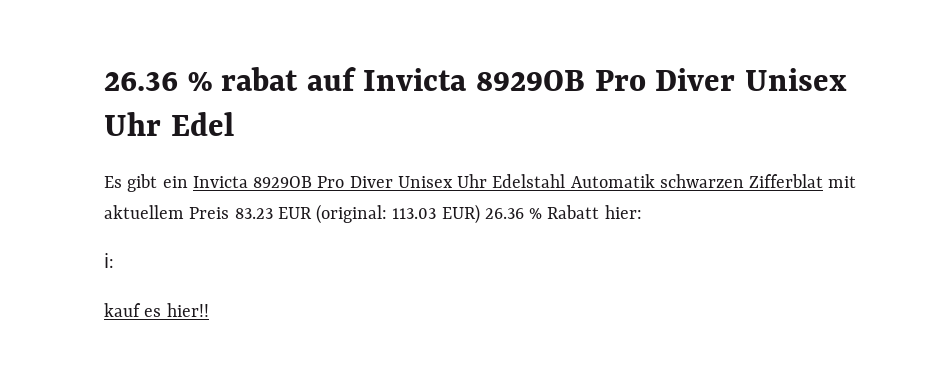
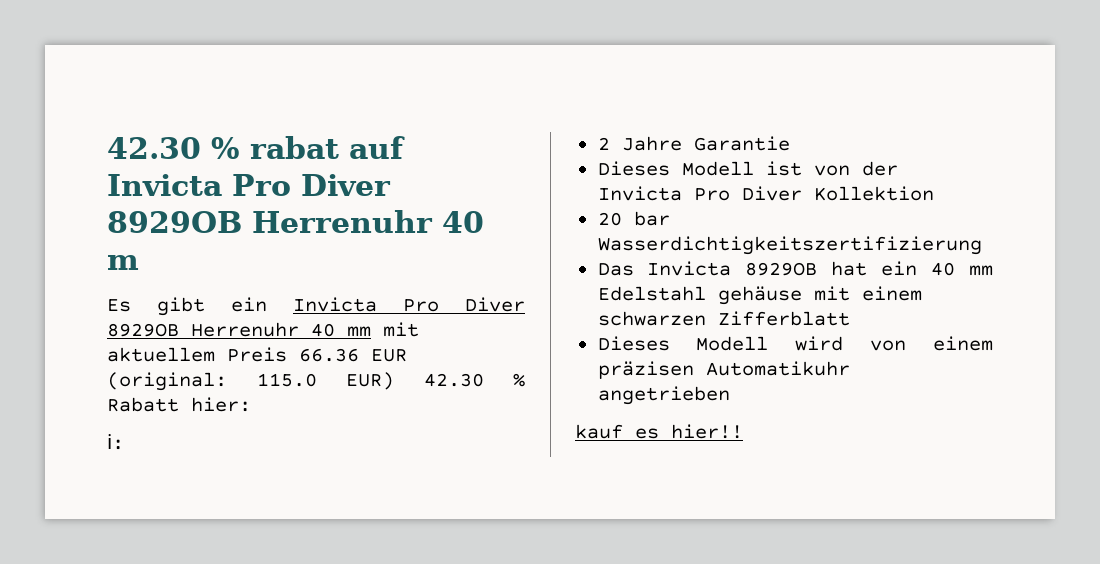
- 26.36 % rabat auf Invicta 8929OB Pro Diver Unisex Uhr Edel
+ 42.30 % rabat auf Invicta Pro Diver 8929OB Herrenuhr 40 m
- Es gibt ein Invicta 8929OB Pro Diver Unisex Uhr Edelstahl Automatik schwarzen Zifferblat mit aktuellem Preis 83.23 EUR (original: 113.03 EUR) 26.36 % Rabatt hier:
+ Es gibt ein Invicta Pro Diver 8929OB Herrenuhr 40 mm mit aktuellem Preis 66.36 EUR (original: 115.0 EUR) 42.30 % Rabatt hier:
+ 2 Jahre Garantie
+ Dieses Modell ist von der Invicta Pro Diver Kollektion
+ 20 bar Wasserdichtigkeitszertifizierung
+ Das Invicta 8929OB hat ein 40 mm Edelstahl gehäuse mit einem schwarzen Zifferblatt
+ Dieses Modell wird von einem präzisen Automatikuhr angetrieben

